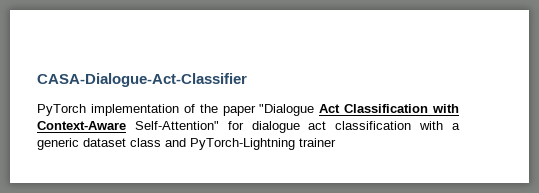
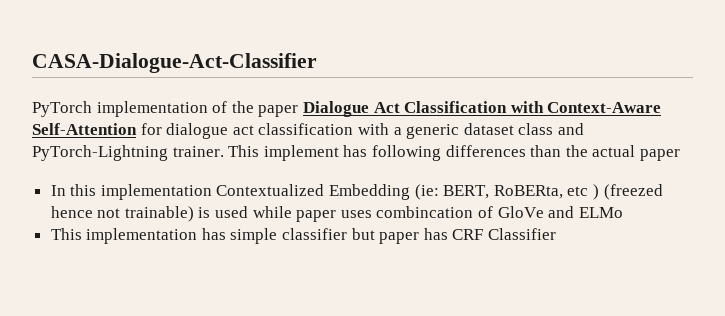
- PyTorch implementation of the paper "Dialogue Act Classification with Context-Aware Self-Attention" for dialogue act classification with a generic dataset class and PyTorch-Lightning trainer
+ PyTorch implementation of the paper Dialogue Act Classification with Context-Aware Self-Attention for dialogue act classification with a generic dataset class and PyTorch-Lightning trainer. This implement has following differences than the actual paper
+ In this implementation Contextualized Embedding (ie: BERT, RoBERta, etc ) (freezed hence not trainable) is used while paper uses combincation of GloVe and ELMo
+ This implementation has simple classifier but paper has CRF Classifier

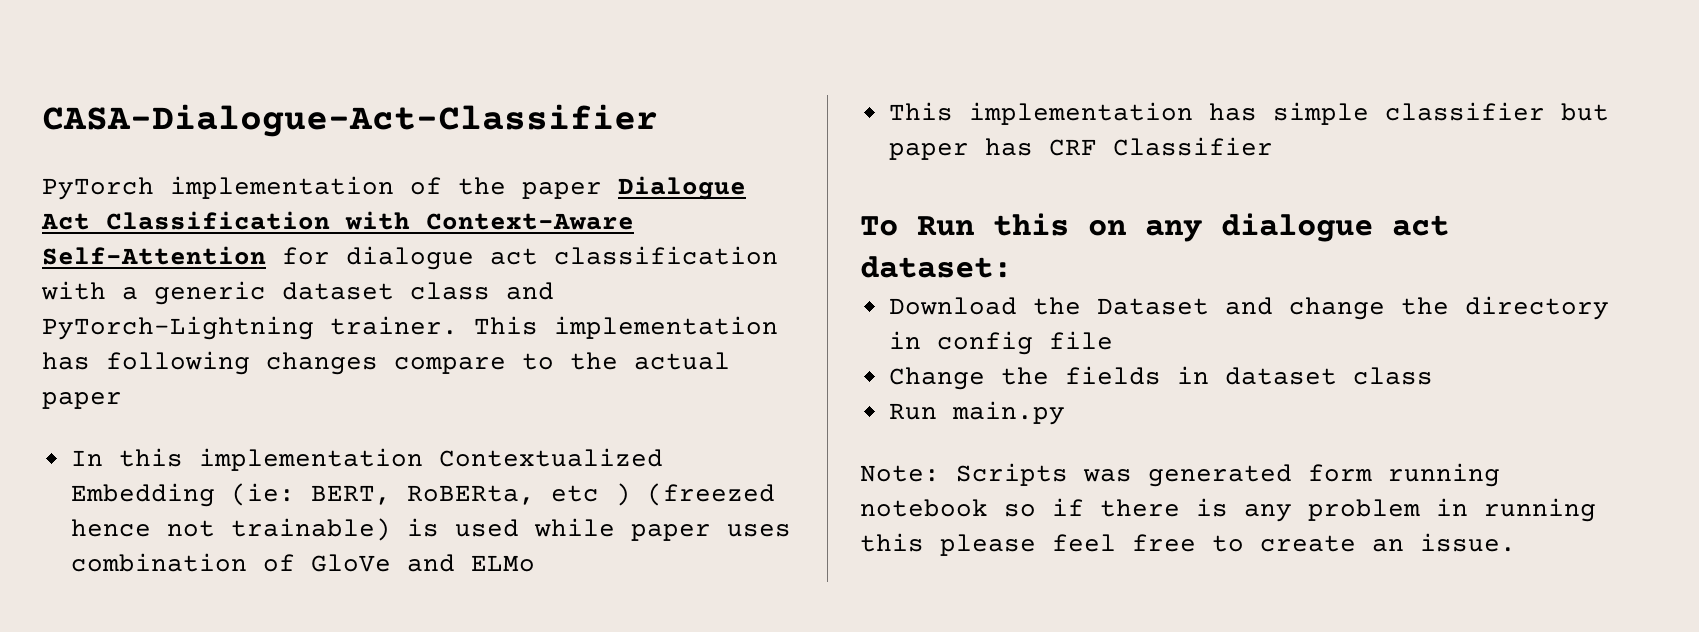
- This implement has following differences than the actual paper
+ This implementation has following changes compare to the actual paper
- In this implementation Contextualized Embedding (ie: BERT, RoBERta, etc ) (freezed hence not trainable) is used while paper uses combincation of GloVe and ELMo
+ In this implementation Contextualized Embedding (ie: BERT, RoBERta, etc ) (freezed hence not trainable) is used while paper uses combination of GloVe and ELMo
+ To Run this on any dialogue act dataset:
+ Download the Dataset and change the directory in config file
+ Change the fields in dataset class
+ Run main.py
+ Note: Scripts was generated form running notebook so if there is any problem in running this please feel free to create an issue.

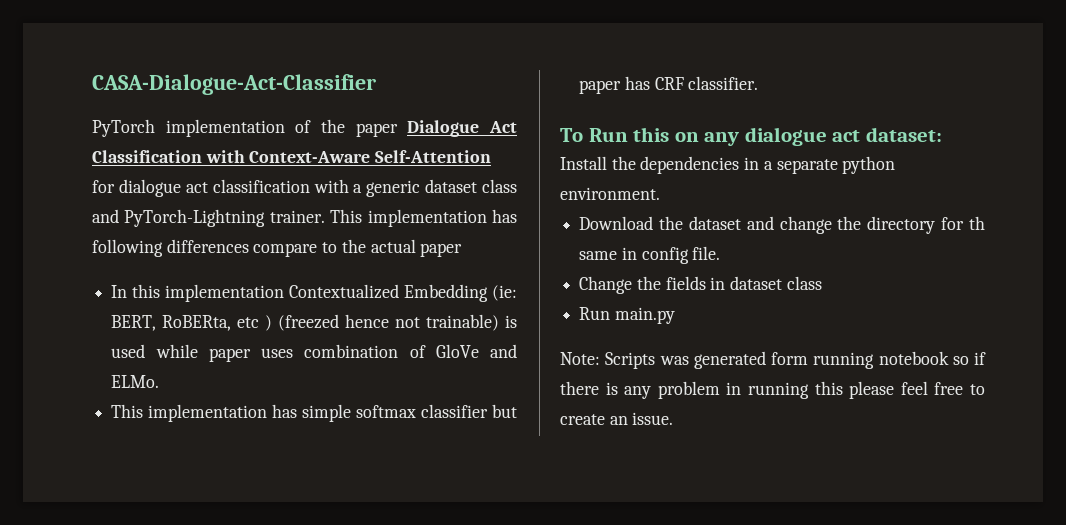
- This implementation has following changes compare to the actual paper
+ This implementation has following differences compare to the actual paper
- In this implementation Contextualized Embedding (ie: BERT, RoBERta, etc ) (freezed hence not trainable) is used while paper uses combination of GloVe and ELMo
+ In this implementation Contextualized Embedding (ie: BERT, RoBERta, etc ) (freezed hence not trainable) is used while paper uses combination of GloVe and ELMo.
- This implementation has simple classifier but paper has CRF Classifier
+ This implementation has simple softmax classifier but paper has CRF classifier.
+ Install the dependencies in a separate python environment.
- Download the Dataset and change the directory in config file
+ Download the dataset and change the directory for th same in config file.

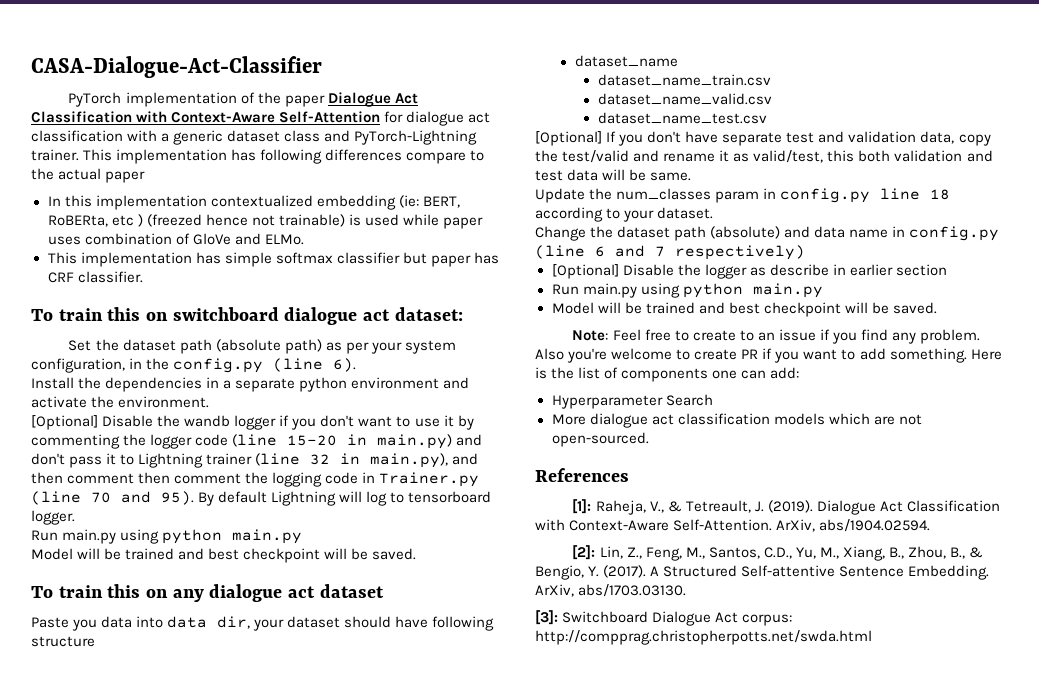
- In this implementation Contextualized Embedding (ie: BERT, RoBERta, etc ) (freezed hence not trainable) is used while paper uses combination of GloVe and ELMo.
+ In this implementation contextualized embedding (ie: BERT, RoBERta, etc ) (freezed hence not trainable) is used while paper uses combination of GloVe and ELMo.
- To Run this on any dialogue act dataset:
+ To train this on switchboard dialogue act dataset:
+ Set the dataset path (absolute path) as per your system configuration, in the config.py (line 6).
- Install the dependencies in a separate python environment.
- Download the dataset and change the directory for th same in config file.
- Change the fields in dataset class
- Run main.py
- Note: Scripts was generated form running notebook so if there is any problem in running this please feel free to create an issue.
+ Install the dependencies in a separate python environment and activate the environment.
+ [Optional] Disable the wandb logger if you don't want to use it by commenting the logger code (line 15-20 in main.py) and don't pass it to Lightning trainer (line 32 in main.py), and then comment then comment the logging code in Trainer.py (line 70 and 95). By default Lightning will log to tensorboard logger.
+ Run main.py using python main.py
+ Model will be trained and best checkpoint will be saved.
+ To train this on any dialogue act dataset
+ Paste you data into data dir, your dataset should have following structure
+ dataset_name
+ dataset_name_train.csv
+ dataset_name_valid.csv
+ dataset_name_test.csv
+ [Optional] If you don't have separate test and validation data, copy the test/valid and rename it as valid/test, this both validation and test data will be same.
+ Update the num_classes param in config.py line 18 according to your dataset.
+ Change the dataset path (absolute) and data name in config.py (line 6 and 7 respectively)
+ [Optional] Disable the logger as describe in earlier section
+ Run main.py using python main.py
+ Model will be trained and best checkpoint will be saved.
+ Note: Feel free to create to an issue if you find any problem. Also you're welcome to create PR if you want to add something. Here is the list of components one can add:
+ Hyperparameter Search
+ More dialogue act classification models which are not open-sourced.
+ References
+ [1]: Raheja, V., & Tetreault, J. (2019). Dialogue Act Classification with Context-Aware Self-Attention. ArXiv, abs/1904.02594.
+ [2]: Lin, Z., Feng, M., Santos, C.D., Yu, M., Xiang, B., Zhou, B., & Bengio, Y. (2017). A Structured Self-attentive Sentence Embedding. ArXiv, abs/1703.03130.
+ [3]: Switchboard Dialogue Act corpus: http://compprag.christopherpotts.net/swda.html

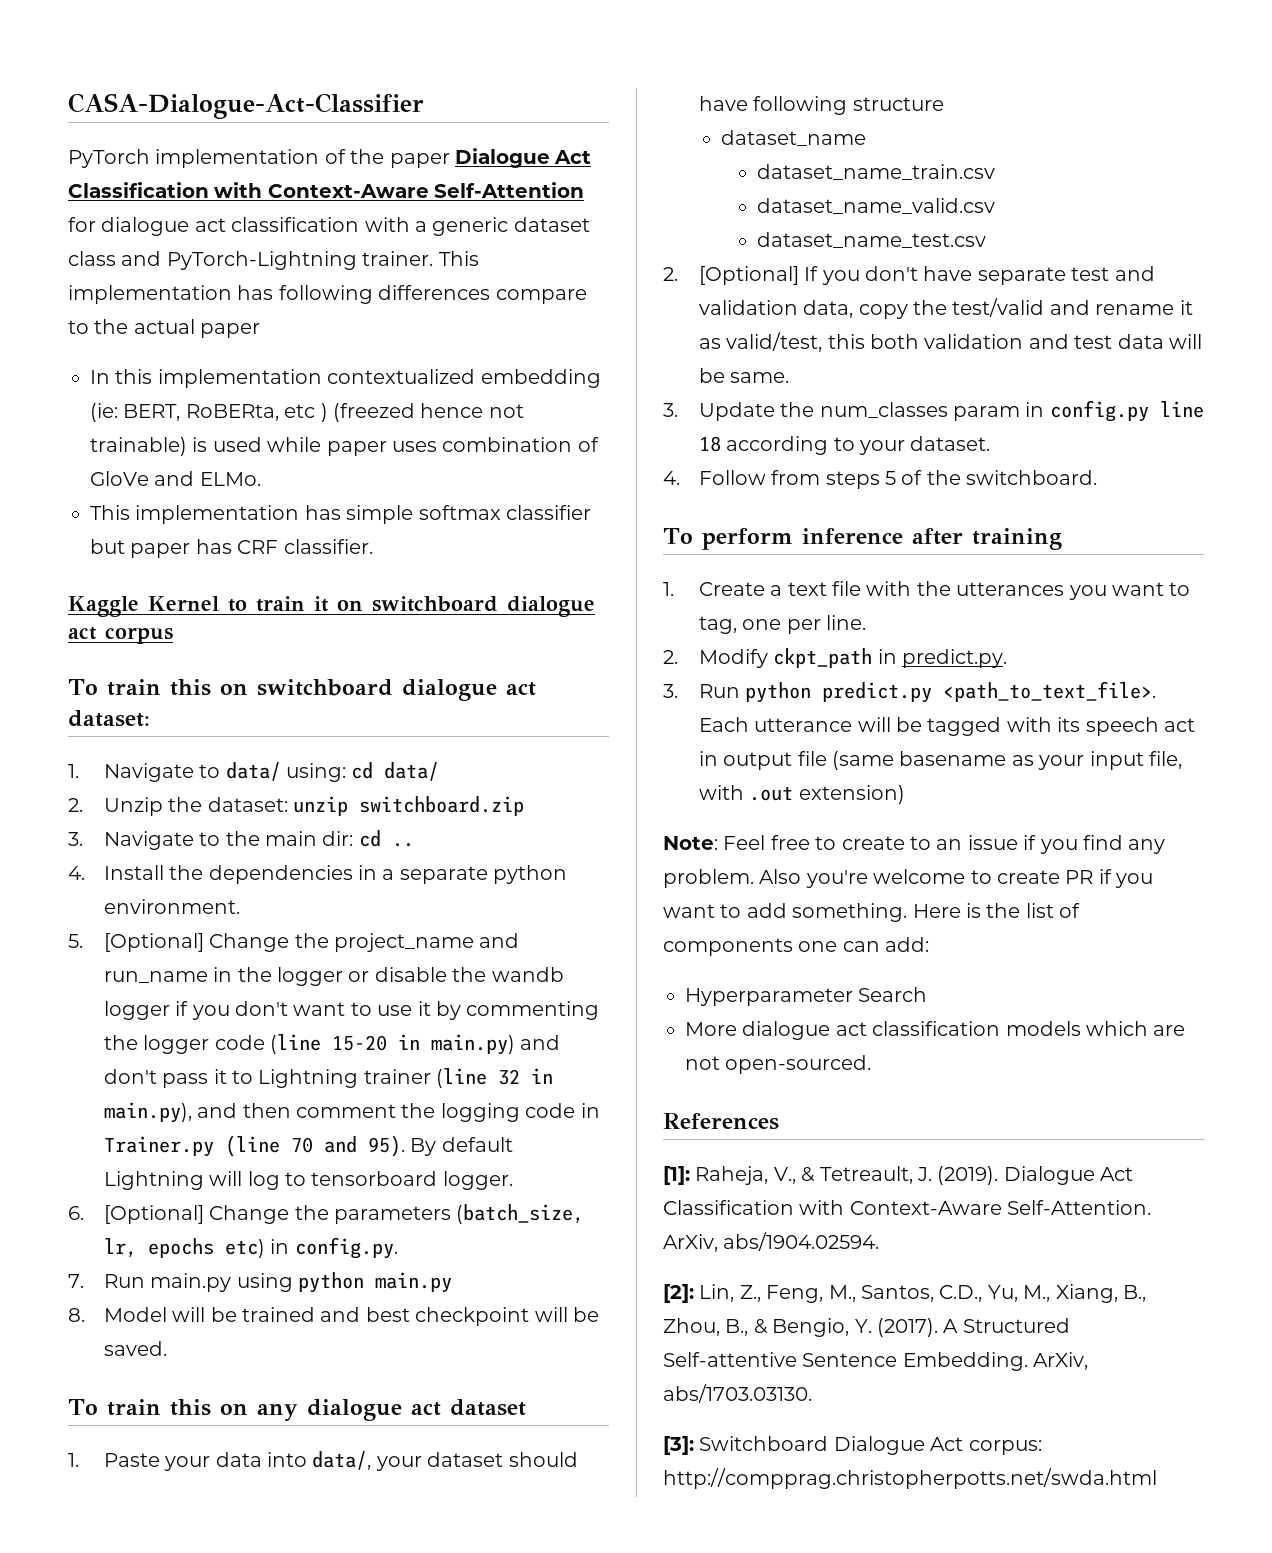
+ Kaggle Kernel to train it on switchboard dialogue act corpus
- Set the dataset path (absolute path) as per your system configuration, in the config.py (line 6).
- Install the dependencies in a separate python environment and activate the environment.
- [Optional] Disable the wandb logger if you don't want to use it by commenting the logger code (line 15-20 in main.py) and don't pass it to Lightning trainer (line 32 in main.py), and then comment then comment the logging code in Trainer.py (line 70 and 95).
+ 1. Navigate to data/ using: cd data/
+ 2. Unzip the dataset: unzip switchboard.zip
+ 3. Navigate to the main dir: cd ..
+ 4. Install the dependencies in a separate python environment.
+ 5. [Optional] Change the project_name and run_name in the logger or disable the wandb logger if you don't want to use it by commenting the logger code (line 15-20 in main.py) and don't pass it to Lightning trainer (line 32 in main.py), and then comment the logging code in Trainer.py (line 70 and 95).
  By default Lightning will log to tensorboard logger.
- Run main.py using python main.py
- Model will be trained and best checkpoint will be saved.
+ 6. [Optional] Change the parameters (batch_size, lr, epochs etc) in config.py.
+ 7. Run main.py using python main.py
+ 8. Model will be trained and best checkpoint will be saved.
- Paste you data into data dir, your dataset should have following structure
+ 1. Paste your data into data/, your dataset should have following structure
- [Optional] If you don't have separate test and validation data, copy the test/valid and rename it as valid/test, this both validation and test data will be same.
+ 2. [Optional] If you don't have separate test and validation data, copy the test/valid and rename it as valid/test, this both validation and test data will be same.
- Update the num_classes param in config.py line 18 according to your dataset.
+ 3. Update the num_classes param in config.py line 18 according to your dataset.
- Change the dataset path (absolute) and data name in config.py (line 6 and 7 respectively)
- [Optional] Disable the logger as describe in earlier section
- Run main.py using python main.py
- Model will be trained and best checkpoint will be saved.
+ 4. Follow from steps 5 of the switchboard.
+ To perform inference after training
+ 1. Create a text file with the utterances you want to tag, one per line.
+ 2. Modify ckpt_path in predict.py.
+ 3. Run python predict.py <path_to_text_file>. Each utterance will be tagged with its speech act in output file (same basename as your input file, with .out extension)

